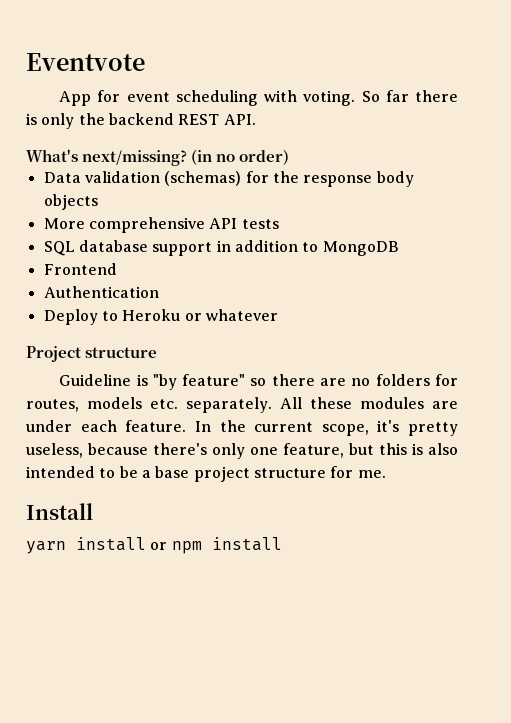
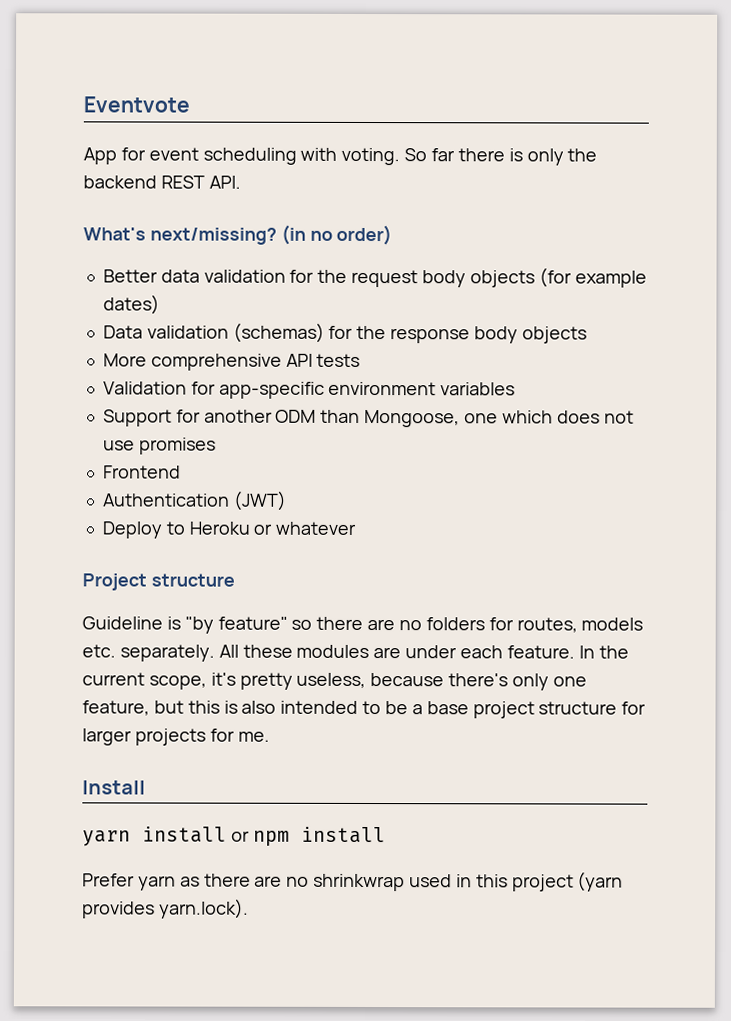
+ Better data validation for the request body objects (for example dates)
- SQL database support in addition to MongoDB
+ Validation for app-specific environment variables
+ Support for another ODM than Mongoose, one which does not use promises
- Authentication
+ Authentication (JWT)
- In the current scope, it's pretty useless, because there's only one feature, but this is also intended to be a base project structure for me.
+ In the current scope, it's pretty useless, because there's only one feature, but this is also intended to be a base project structure for larger projects for me.
+ Prefer yarn as there are no shrinkwrap used in this project (yarn provides yarn.lock).

